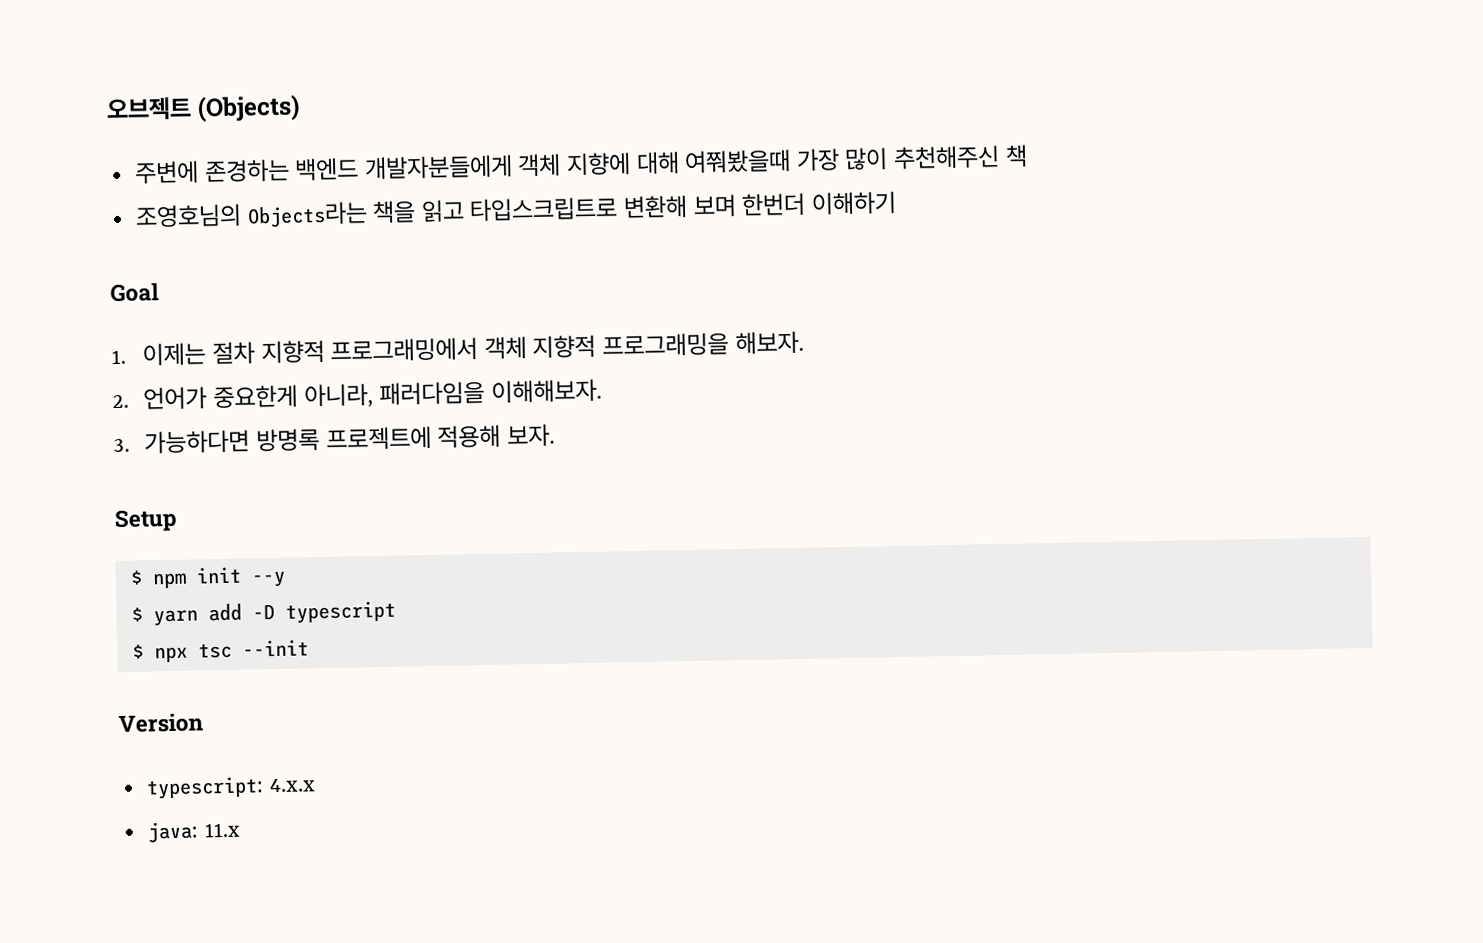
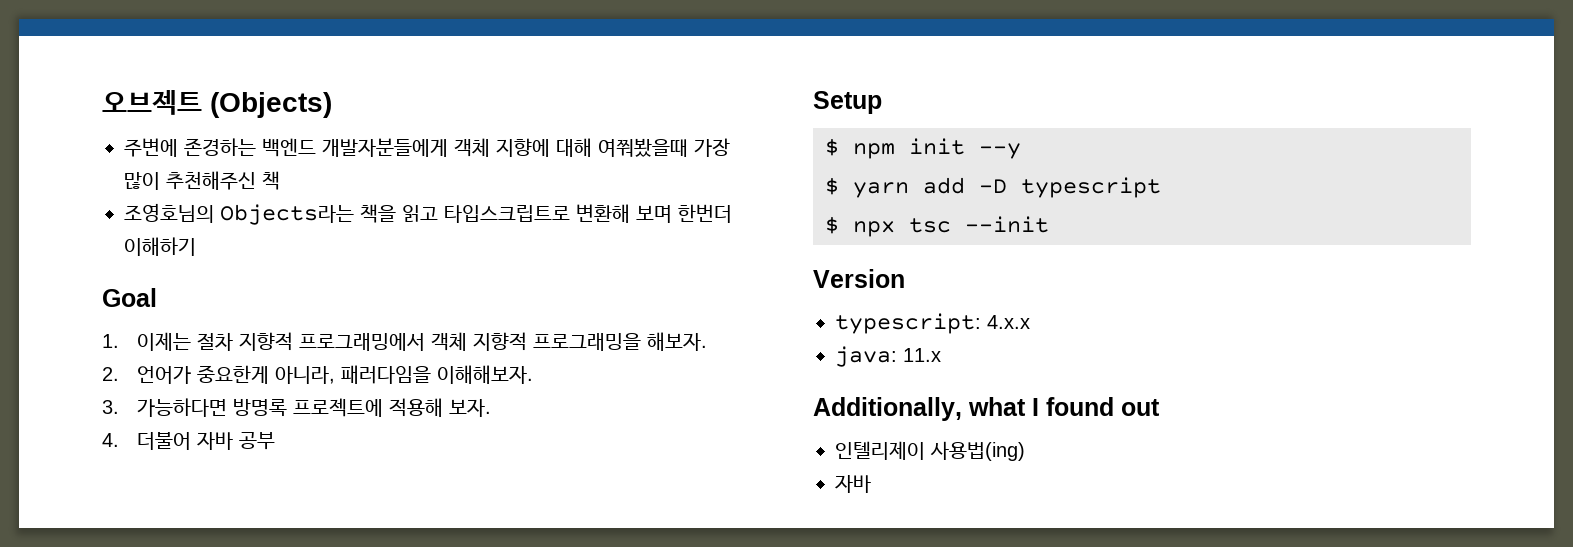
+ 4. 더불어 자바 공부
+ Additionally, what I found out
+ 인텔리제이 사용법(ing)
+ 자바

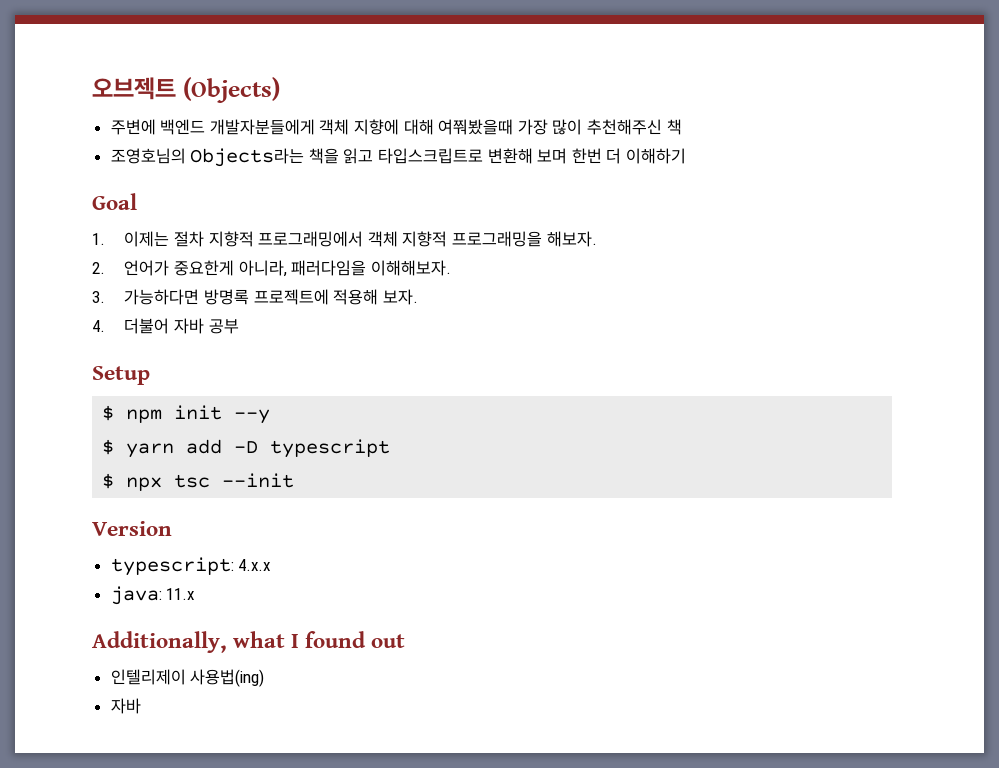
- 주변에 존경하는 백엔드 개발자분들에게 객체 지향에 대해 여쭤봤을때 가장 많이 추천해주신 책
+ 주변에 백엔드 개발자분들에게 객체 지향에 대해 여쭤봤을때 가장 많이 추천해주신 책
- 조영호님의 Objects라는 책을 읽고 타입스크립트로 변환해 보며 한번더 이해하기
+ 조영호님의 Objects라는 책을 읽고 타입스크립트로 변환해 보며 한번 더 이해하기

